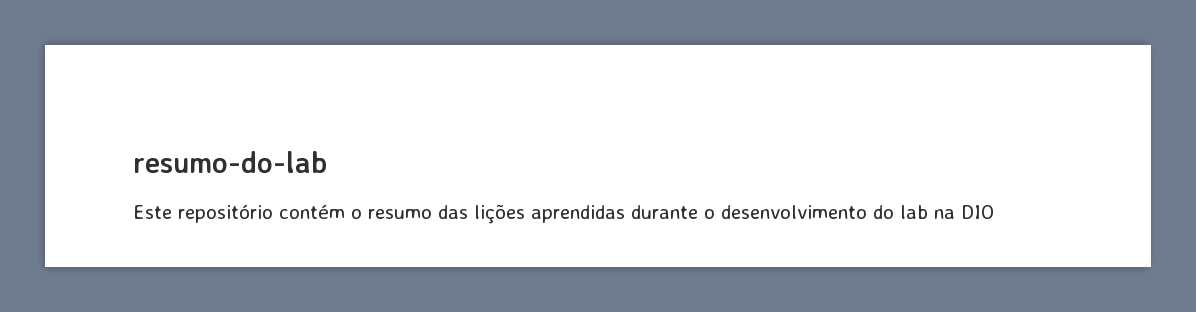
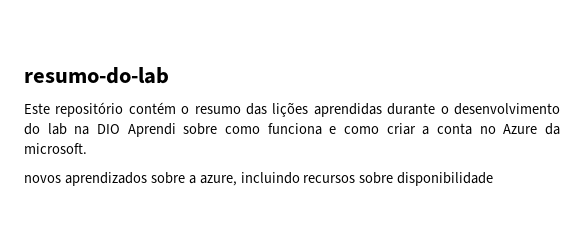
- Este repositório contém o resumo das lições aprendidas durante o desenvolvimento do lab na DIO
+ Este repositório contém o resumo das lições aprendidas durante o desenvolvimento do lab na DIO Aprendi sobre como funciona e como criar a conta no Azure da microsoft.
+ novos aprendizados sobre a azure, incluindo recursos sobre disponibilidade

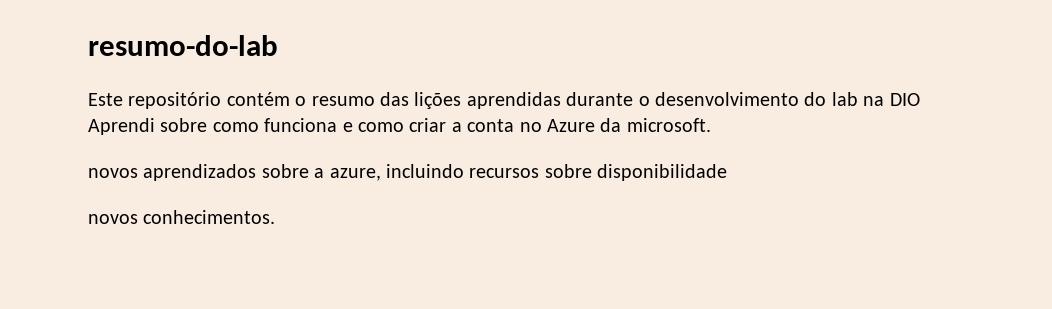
+ novos conhecimentos.

